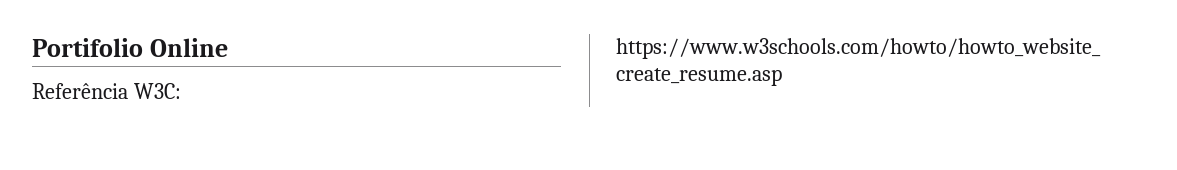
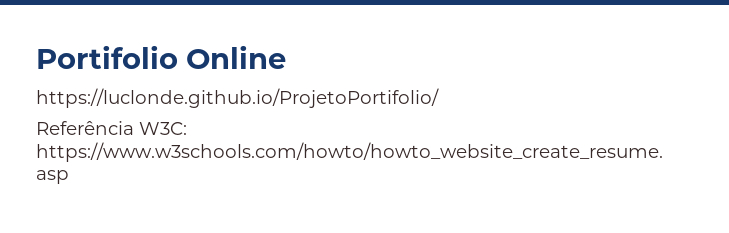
+ https://luclonde.github.io/ProjetoPortifolio/

